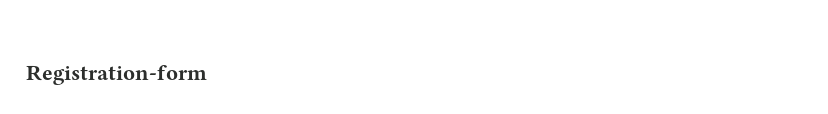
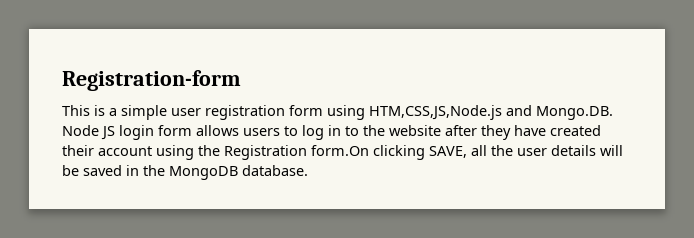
+ This is a simple user registration form using HTM,CSS,JS,Node.js and Mongo.DB. Node JS login form allows users to log in to the website after they have created their account using the Registration form.On clicking SAVE, all the user details will be saved in the MongoDB database.

